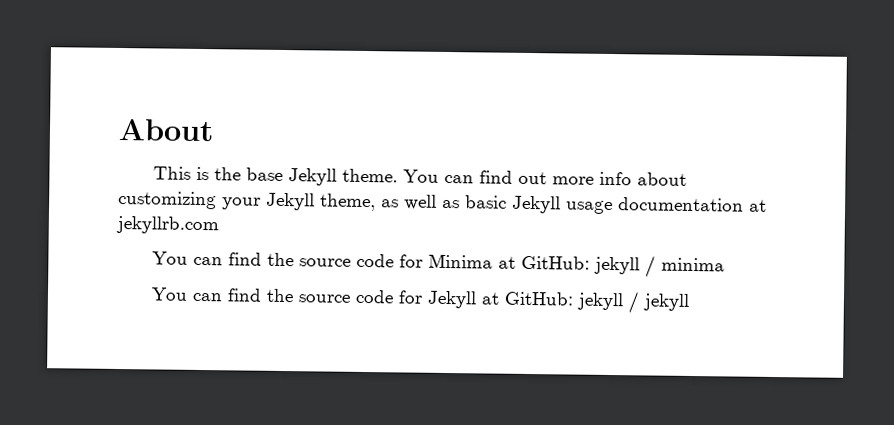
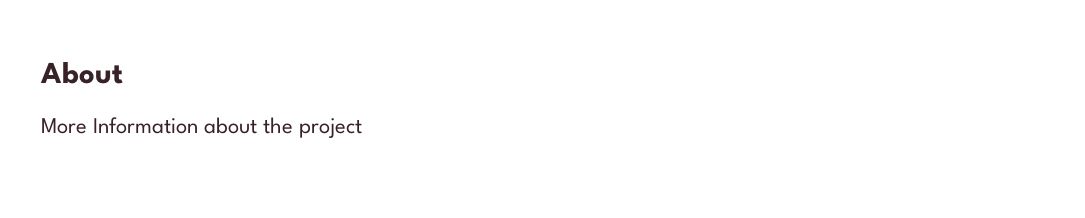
- This is the base Jekyll theme. You can find out more info about customizing your Jekyll theme, as well as basic Jekyll usage documentation at jekyllrb.com
- You can find the source code for Minima at GitHub: jekyll / minima
- You can find the source code for Jekyll at GitHub: jekyll / jekyll
+ More Information about the project

